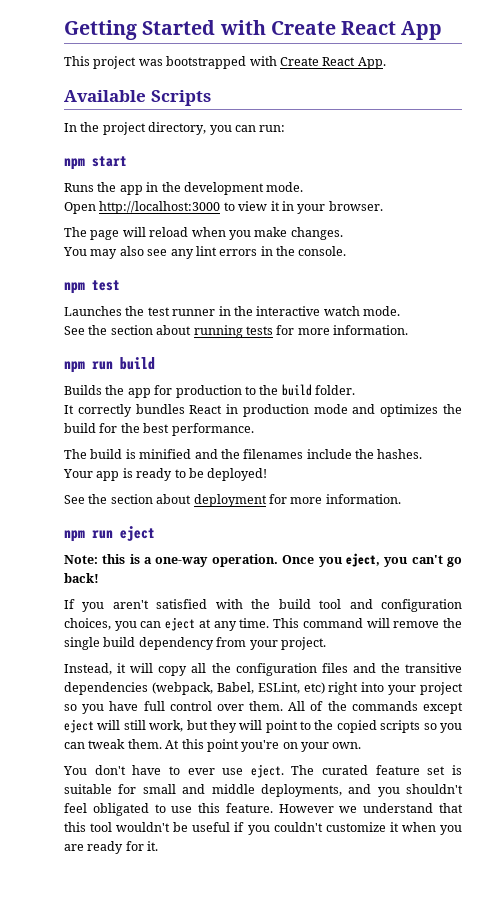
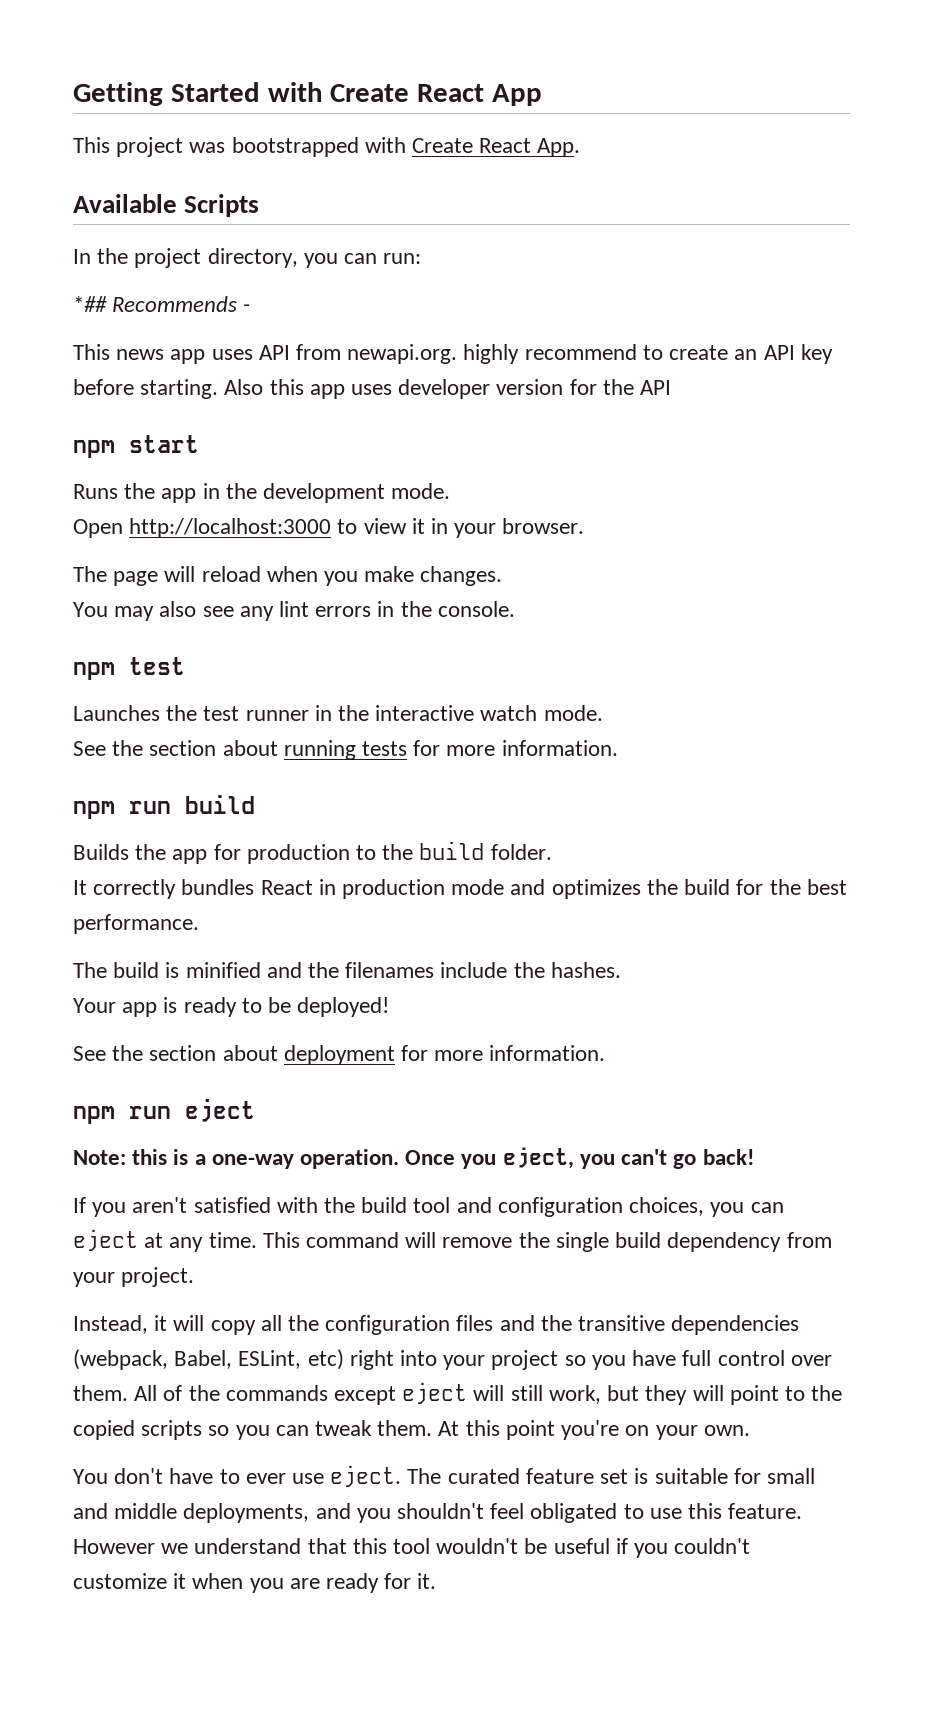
+ *## Recommends -
+ This news app uses API from newapi.org. highly recommend to create an API key before starting. Also this app uses developer version for the API

